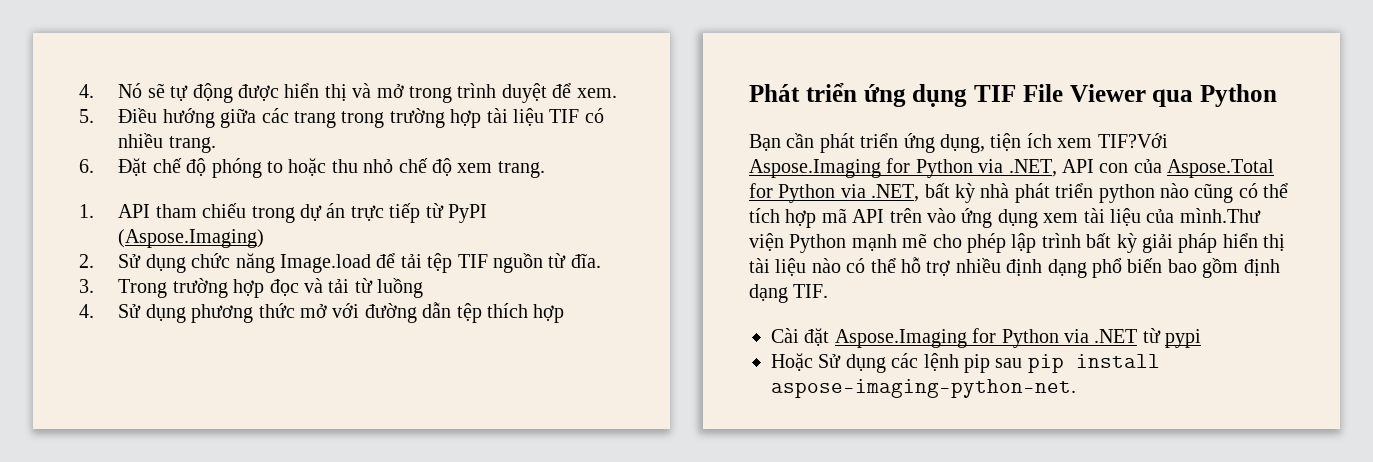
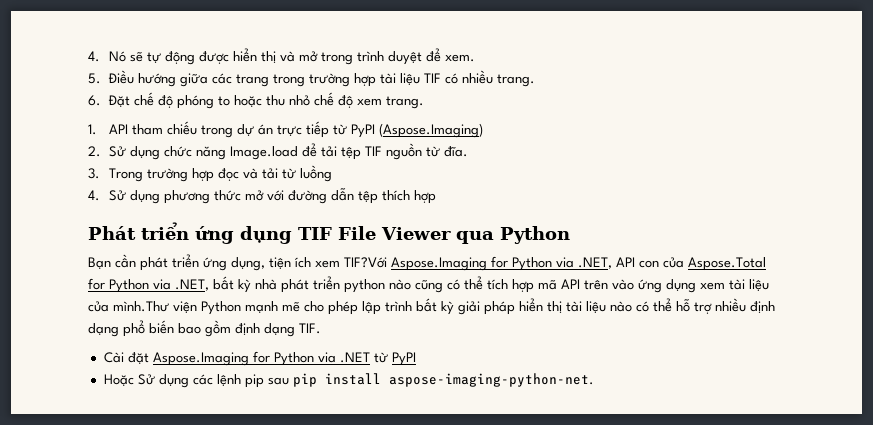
- Cài đặt Aspose.Imaging for Python via .NET từ pypi
+ Cài đặt Aspose.Imaging for Python via .NET từ PyPI

